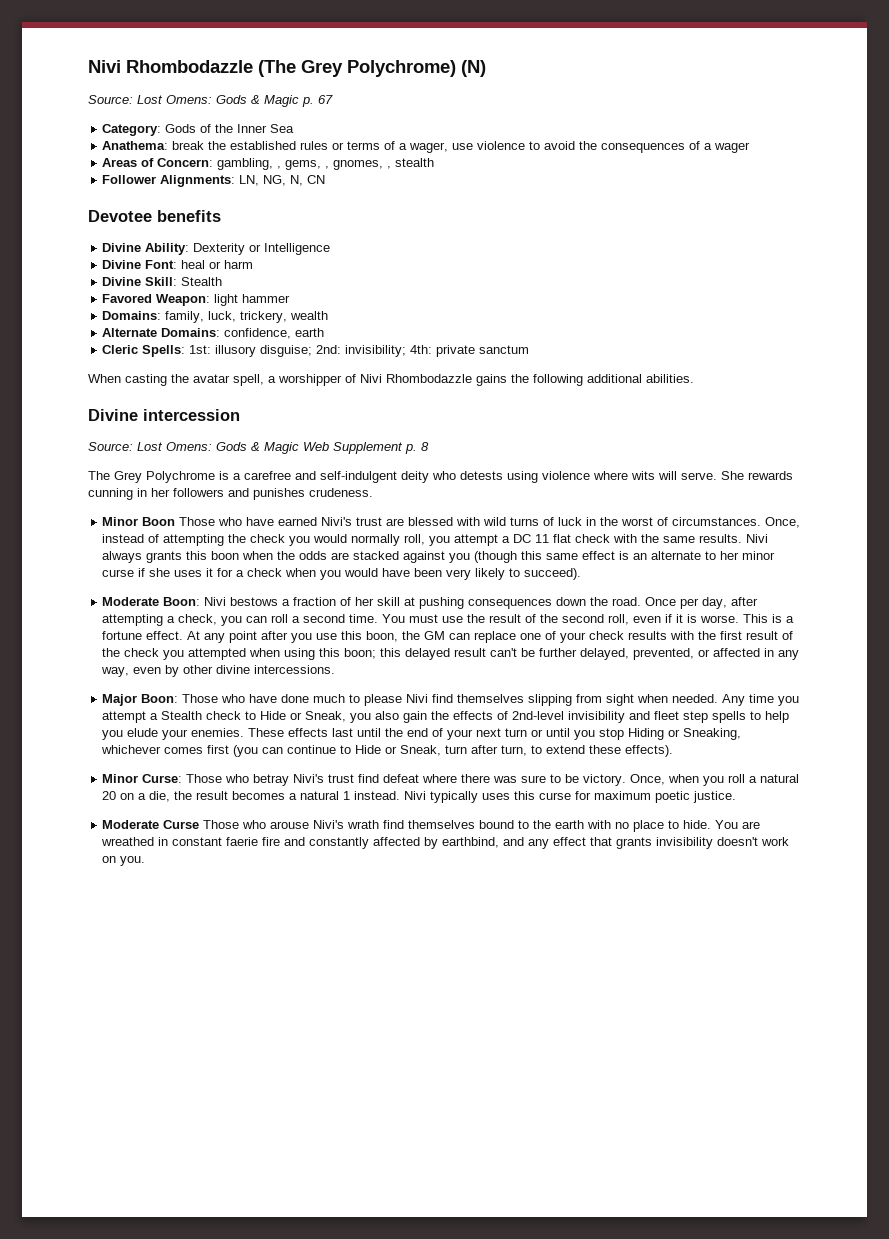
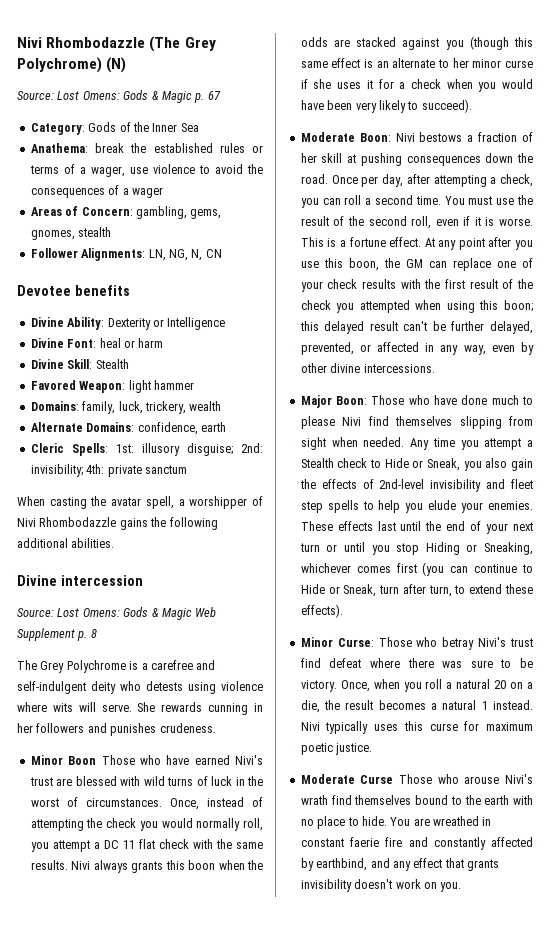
- Areas of Concern: gambling, , gems, , gnomes, , stealth
+ Areas of Concern: gambling, gems, gnomes, stealth

